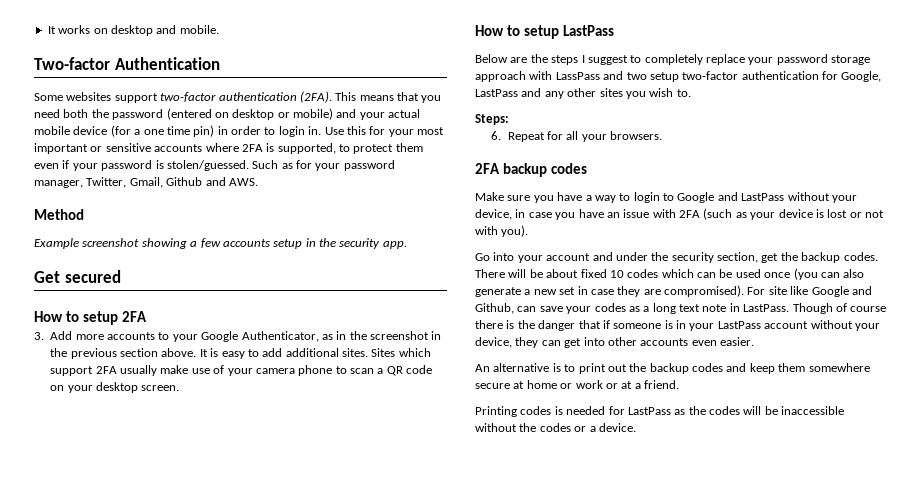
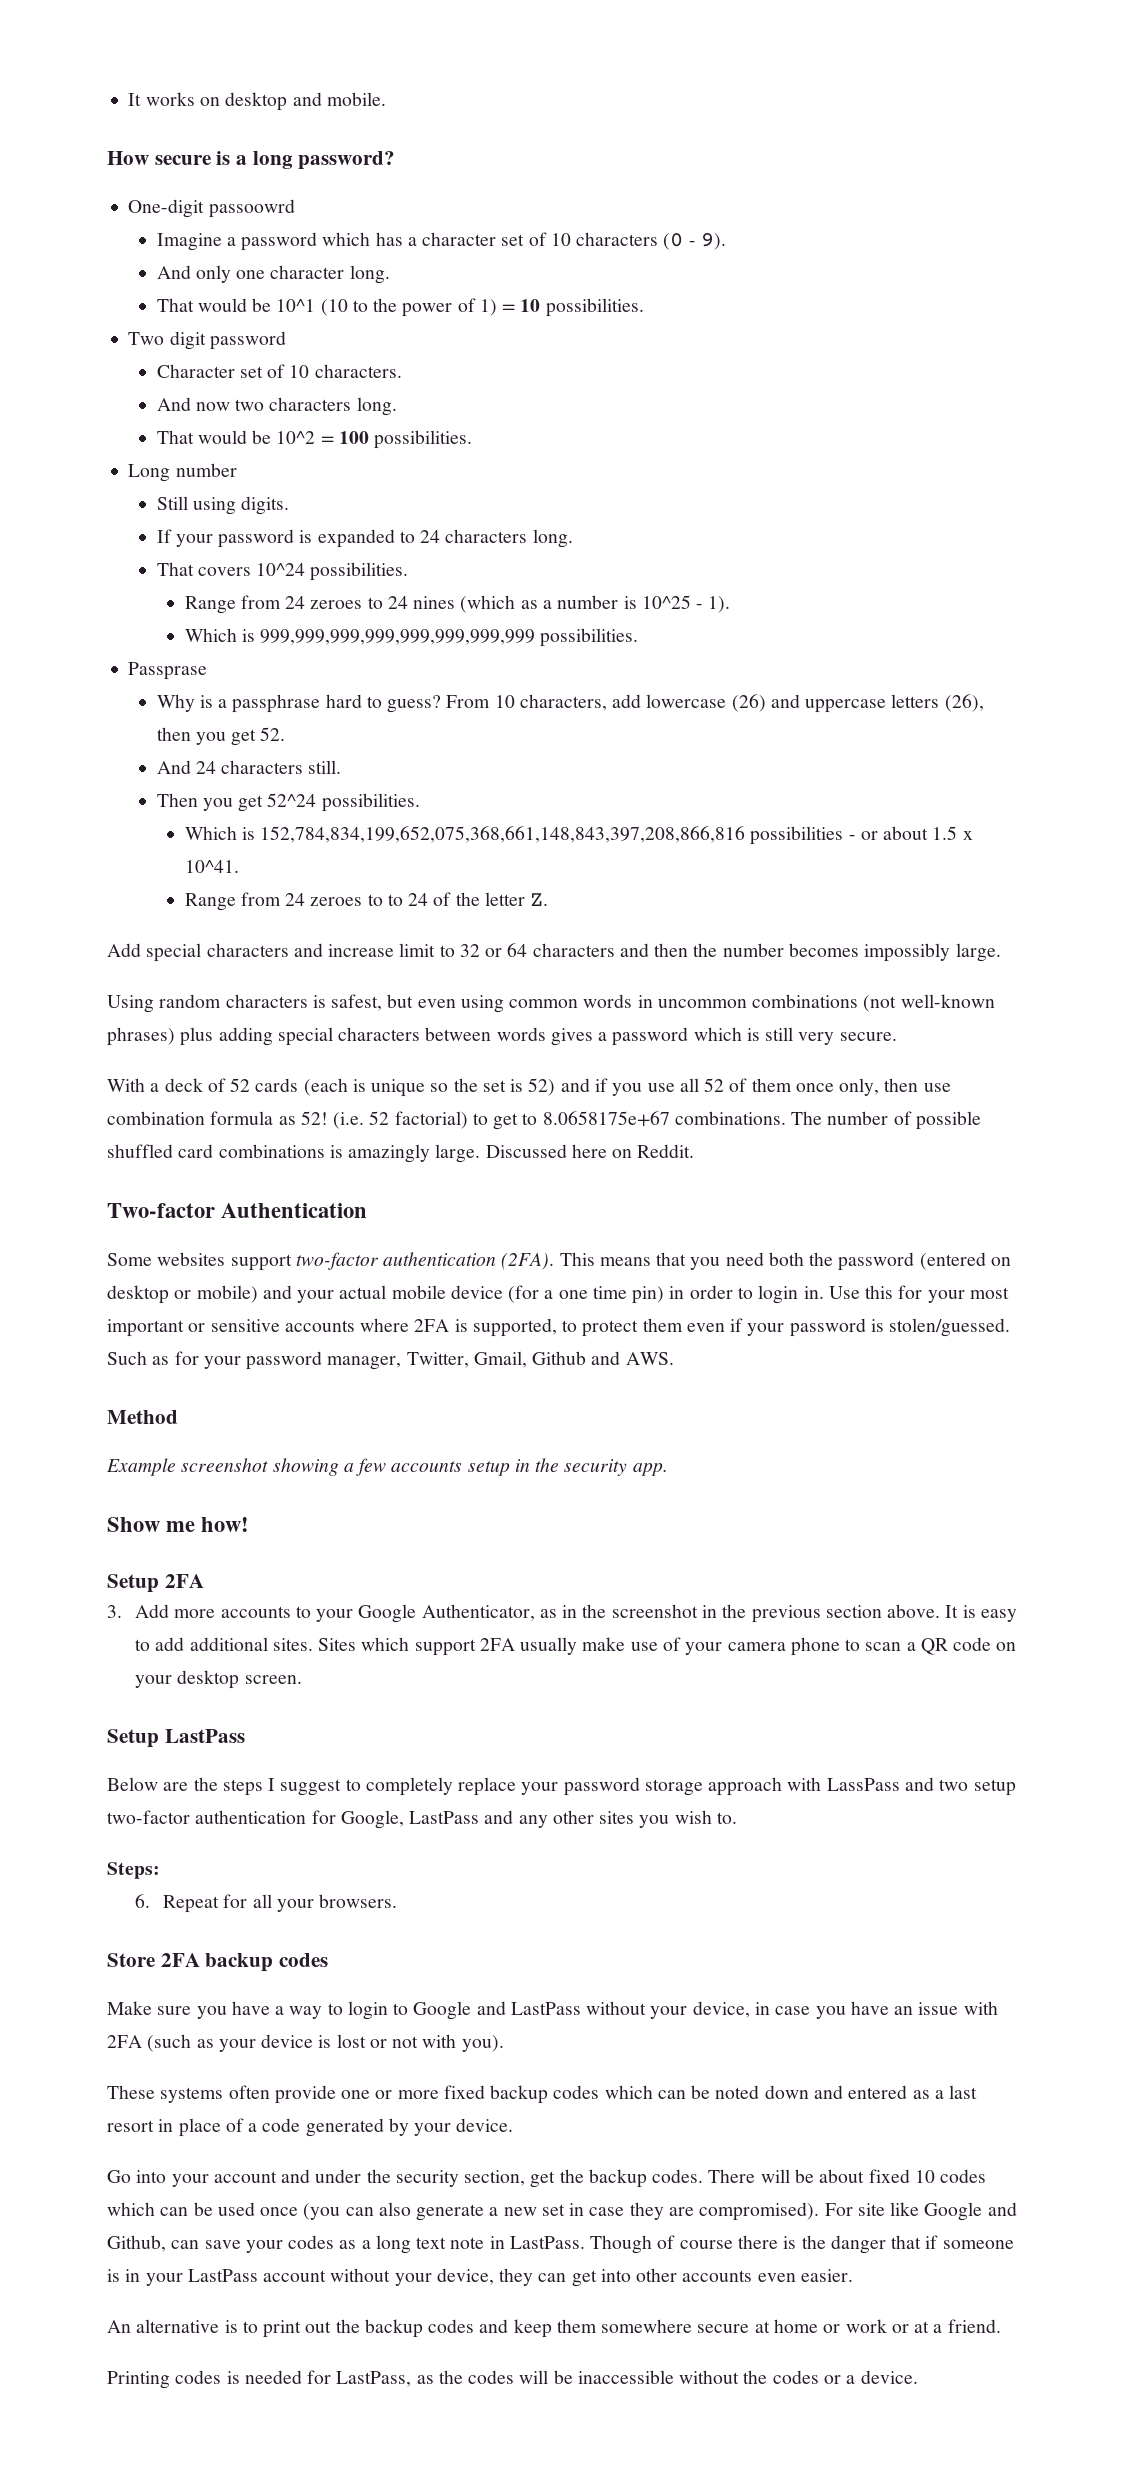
+ How secure is a long password?
+ One-digit passoowrd
+ Imagine a password which has a character set of 10 characters (0 - 9).
+ And only one character long.
+ That would be 10^1 (10 to the power of 1) = 10 possibilities.
+ Two digit password
+ Character set of 10 characters.
+ And now two characters long.
+ That would be 10^2 = 100 possibilities.
+ Long number
+ Still using digits.
+ If your password is expanded to 24 characters long.
+ That covers 10^24 possibilities.
+ Range from 24 zeroes to 24 nines (which as a number is 10^25 - 1).
+ Which is 999,999,999,999,999,999,999,999 possibilities.
+ Passprase
+ Why is a passphrase hard to guess? From 10 characters, add lowercase (26) and uppercase letters (26), then you get 52.
+ And 24 characters still.
+ Then you get 52^24 possibilities.
+ Which is 152,784,834,199,652,075,368,661,148,843,397,208,866,816 possibilities - or about 1.5 x 10^41.
+ Range from 24 zeroes to to 24 of the letter Z.
+ Add special characters and increase limit to 32 or 64 characters and then the number becomes impossibly large.
+ Using random characters is safest, but even using common words in uncommon combinations (not well-known phrases) plus adding special characters between words gives a password which is still very secure.
+ With a deck of 52 cards (each is unique so the set is 52) and if you use all 52 of them once only, then use combination formula as 52! (i.e. 52 factorial) to get to 8.0658175e+67 combinations. The number of possible shuffled card combinations is amazingly large. Discussed here on Reddit.
- Get secured
- How to setup 2FA
+ Show me how!
+ Setup 2FA
- How to setup LastPass
+ Setup LastPass
- 2FA backup codes
+ Store 2FA backup codes
+ These systems often provide one or more fixed backup codes which can be noted down and entered as a last resort in place of a code generated by your device.
- Printing codes is needed for LastPass as the codes will be inaccessible without the codes or a device.
+ Printing codes is needed for LastPass, as the codes will be inaccessible without the codes or a device.

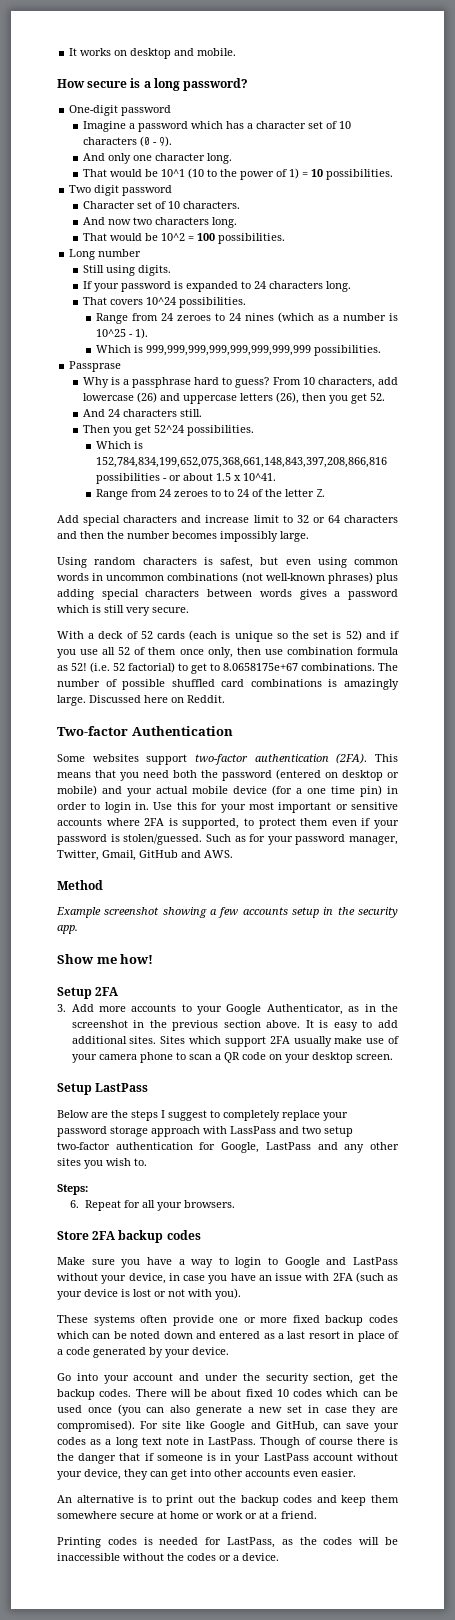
- One-digit passoowrd
+ One-digit password
- Such as for your password manager, Twitter, Gmail, Github and AWS.
+ Such as for your password manager, Twitter, Gmail, GitHub and AWS.
- For site like Google and Github, can save your codes as a long text note in LastPass.
+ For site like Google and GitHub, can save your codes as a long text note in LastPass.

